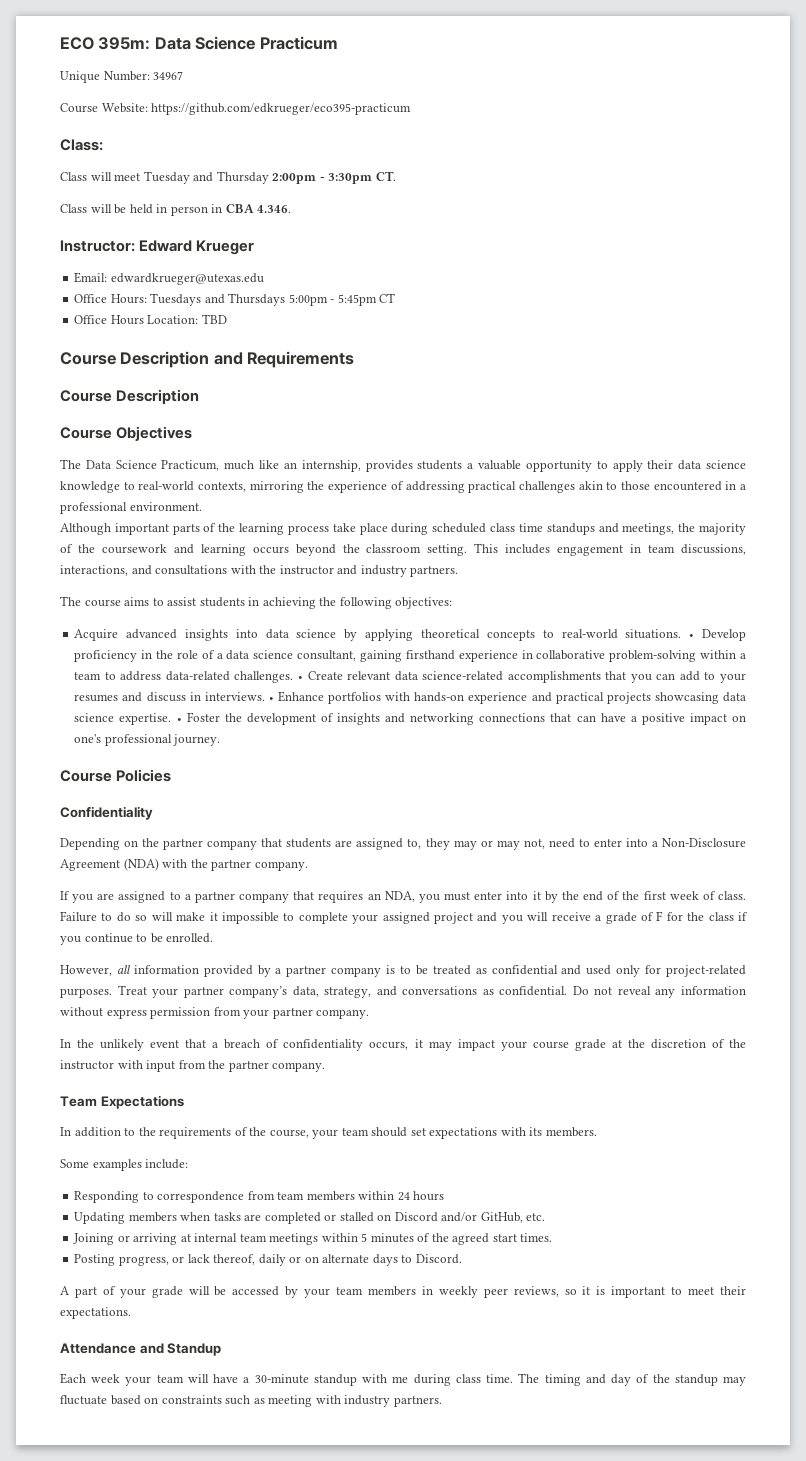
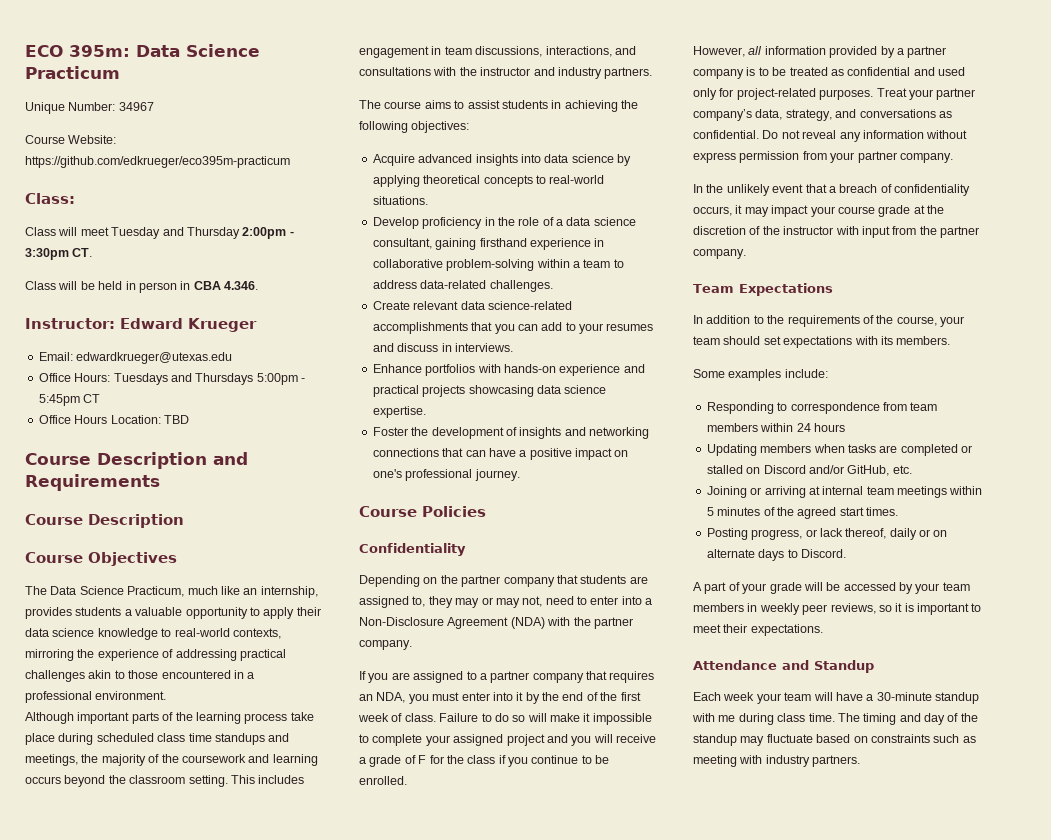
- Course Website: https://github.com/edkrueger/eco395-practicum
+ Course Website: https://github.com/edkrueger/eco395m-practicum
- Acquire advanced insights into data science by applying theoretical concepts to real-world situations. • Develop proficiency in the role of a data science consultant, gaining firsthand experience in collaborative problem-solving within a team to address data-related challenges. • Create relevant data science-related accomplishments that you can add to your resumes and discuss in interviews. • Enhance portfolios with hands-on experience and practical projects showcasing data science expertise. • Foster the development of insights and networking connections that can have a positive impact on one's professional journey.
+ Acquire advanced insights into data science by applying theoretical concepts to real-world situations.
+ Develop proficiency in the role of a data science consultant, gaining firsthand experience in collaborative problem-solving within a team to address data-related challenges.
+ Create relevant data science-related accomplishments that you can add to your resumes and discuss in interviews.
+ Enhance portfolios with hands-on experience and practical projects showcasing data science expertise.
+ Foster the development of insights and networking connections that can have a positive impact on one's professional journey.

